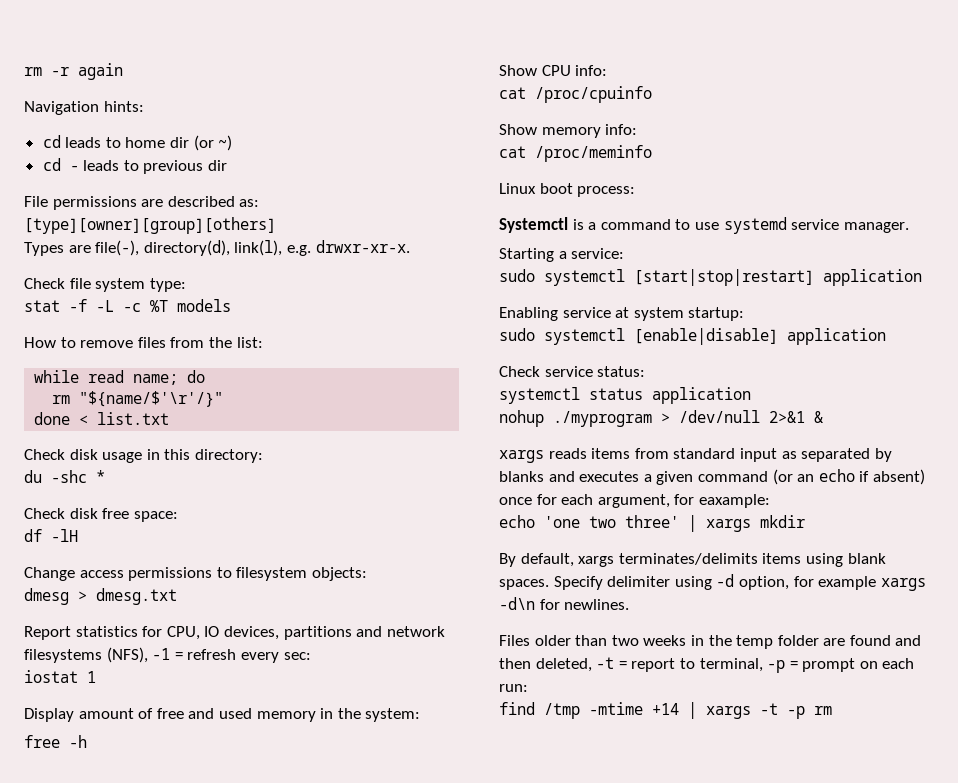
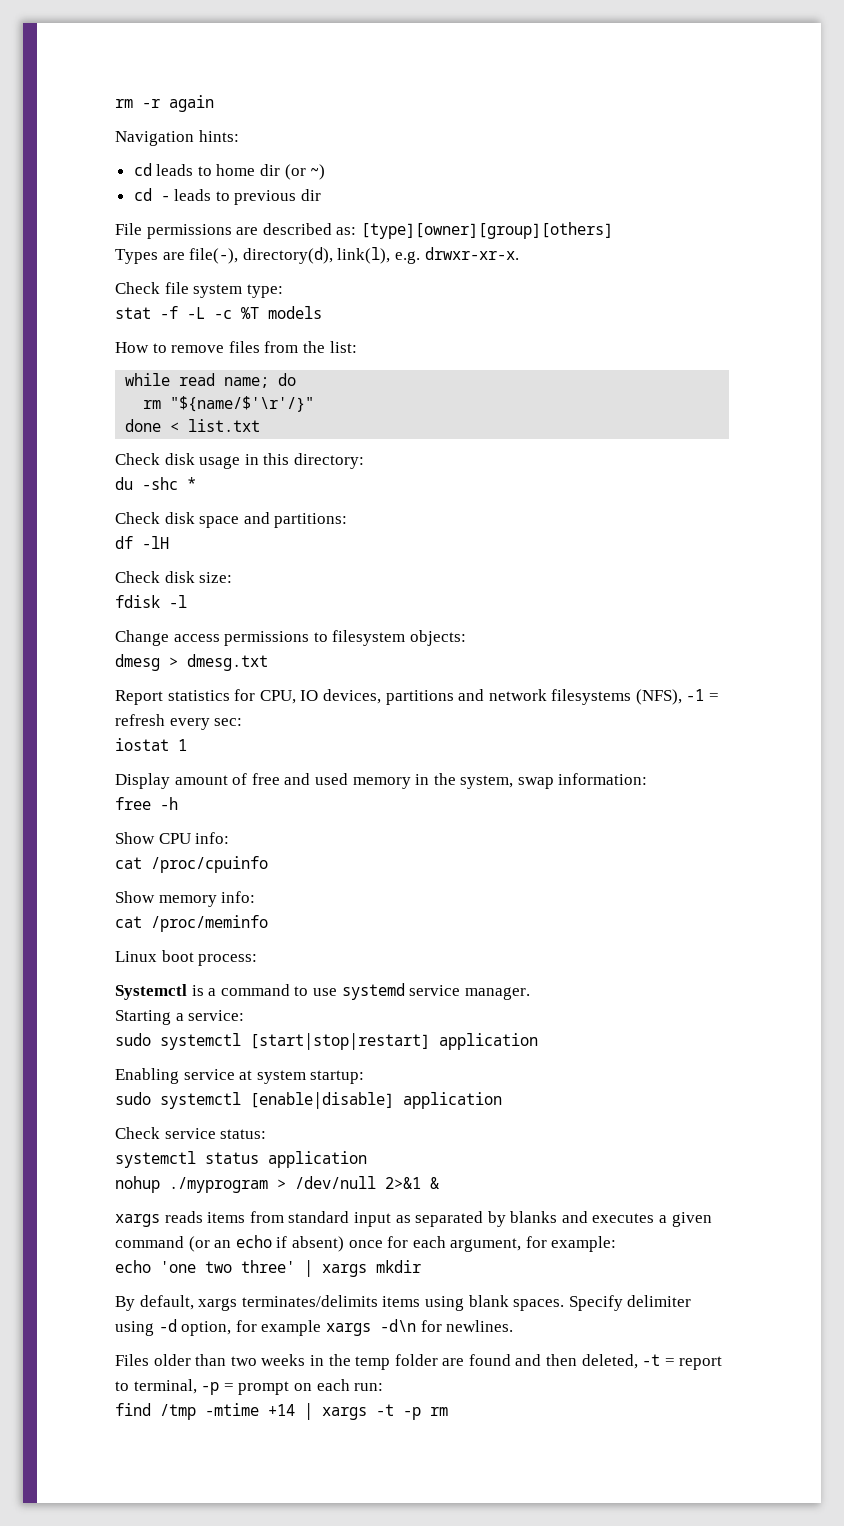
- Check disk free space:
+ Check disk space and partitions:
+ Check disk size:
+ fdisk -l
- Display amount of free and used memory in the system:
+ Display amount of free and used memory in the system, swap information:
- xargs reads items from standard input as separated by blanks and executes a given command (or an echo if absent) once for each argument, for eaxample:
+ xargs reads items from standard input as separated by blanks and executes a given command (or an echo if absent) once for each argument, for example:

